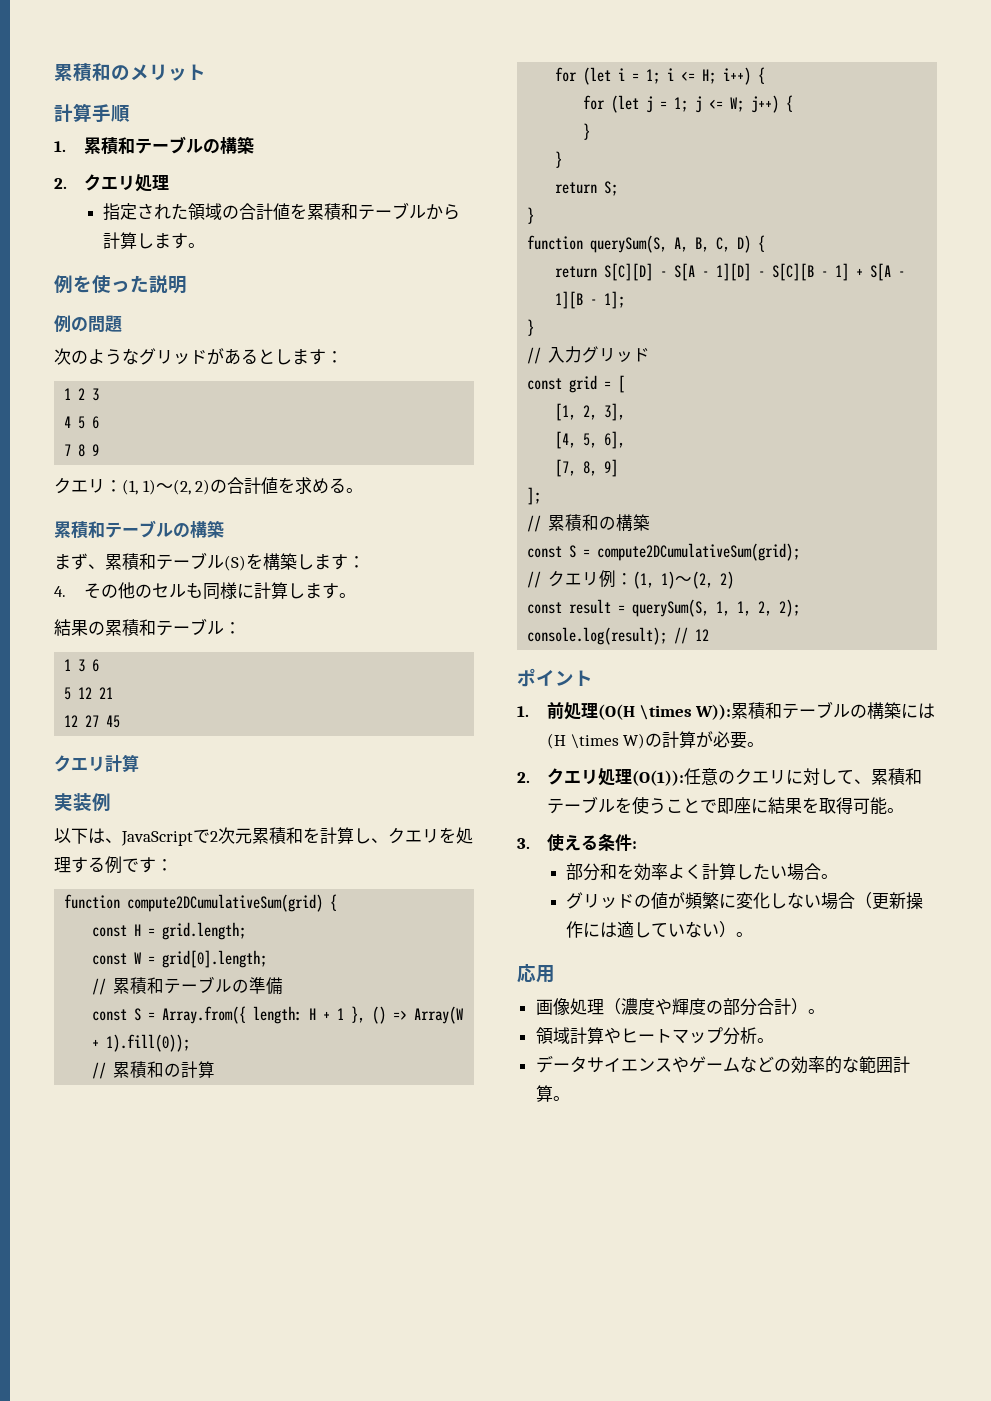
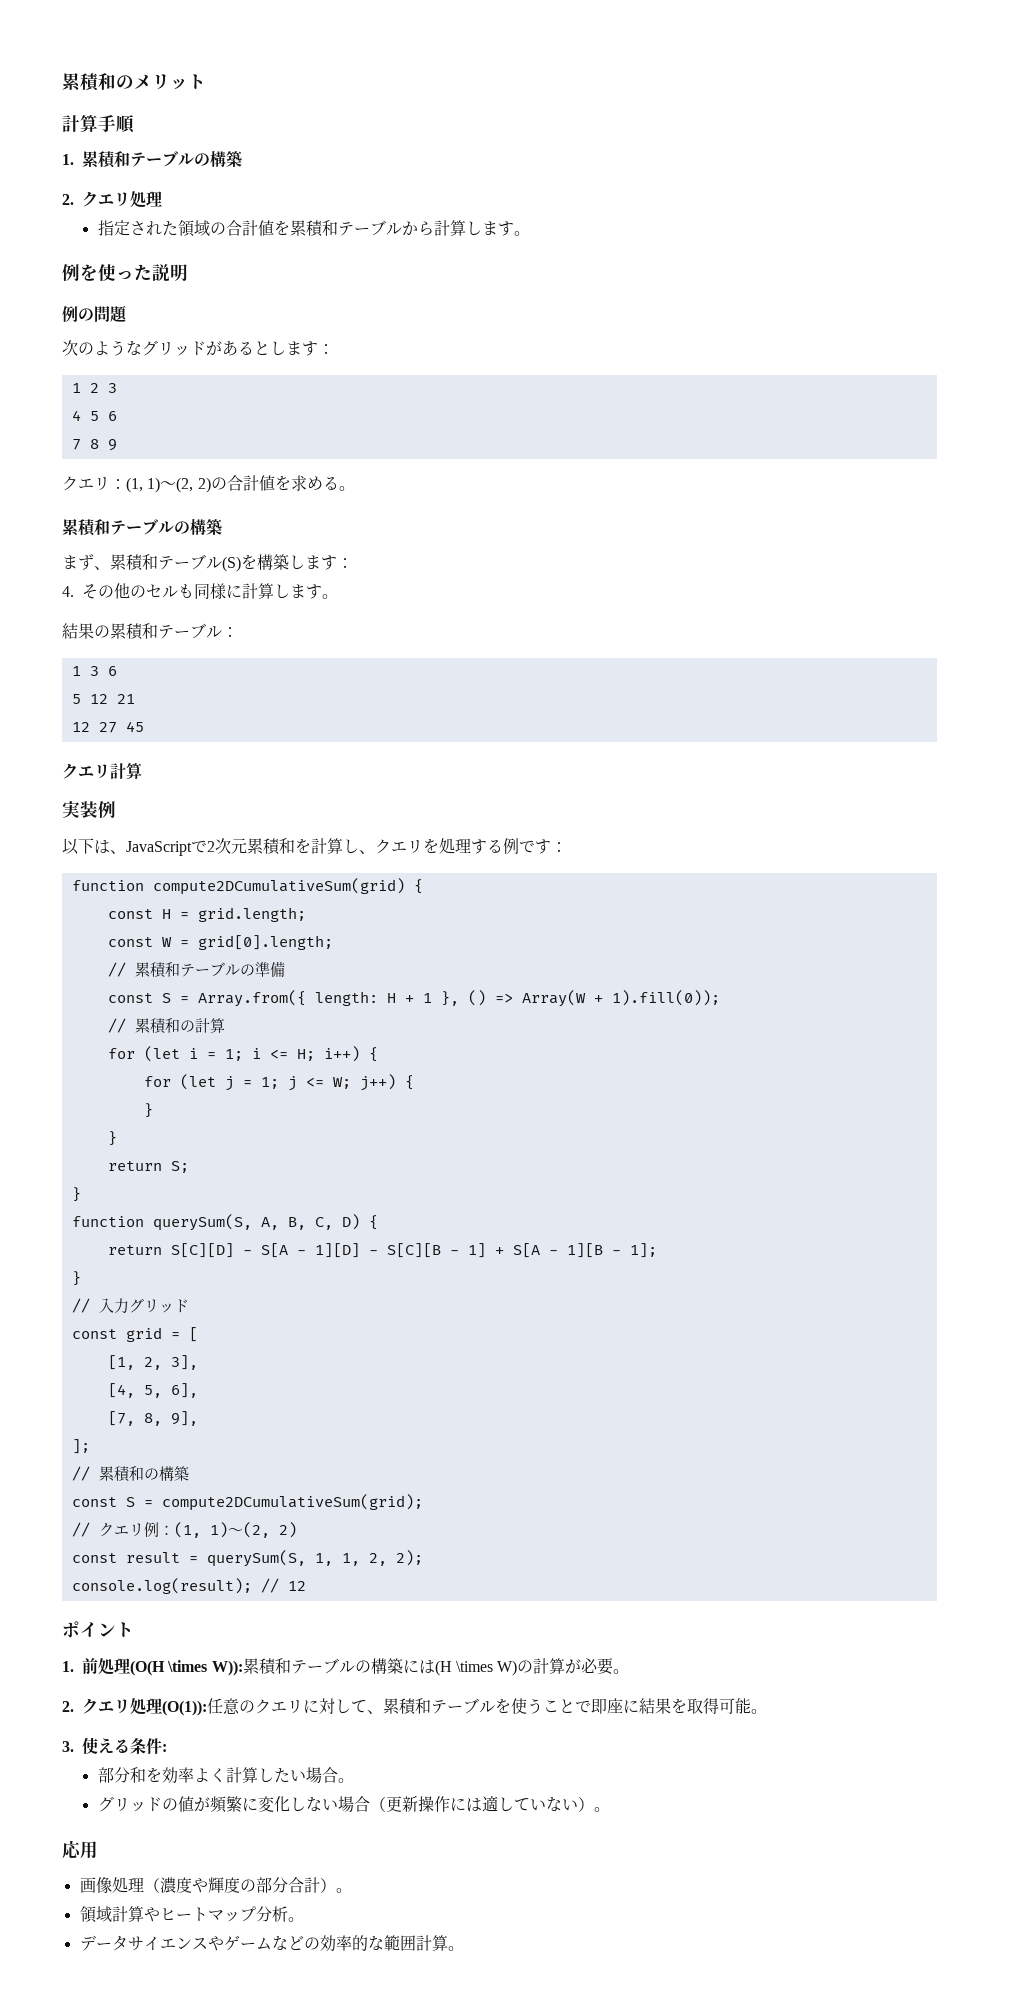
- [7, 8, 9]
+ [7, 8, 9],

